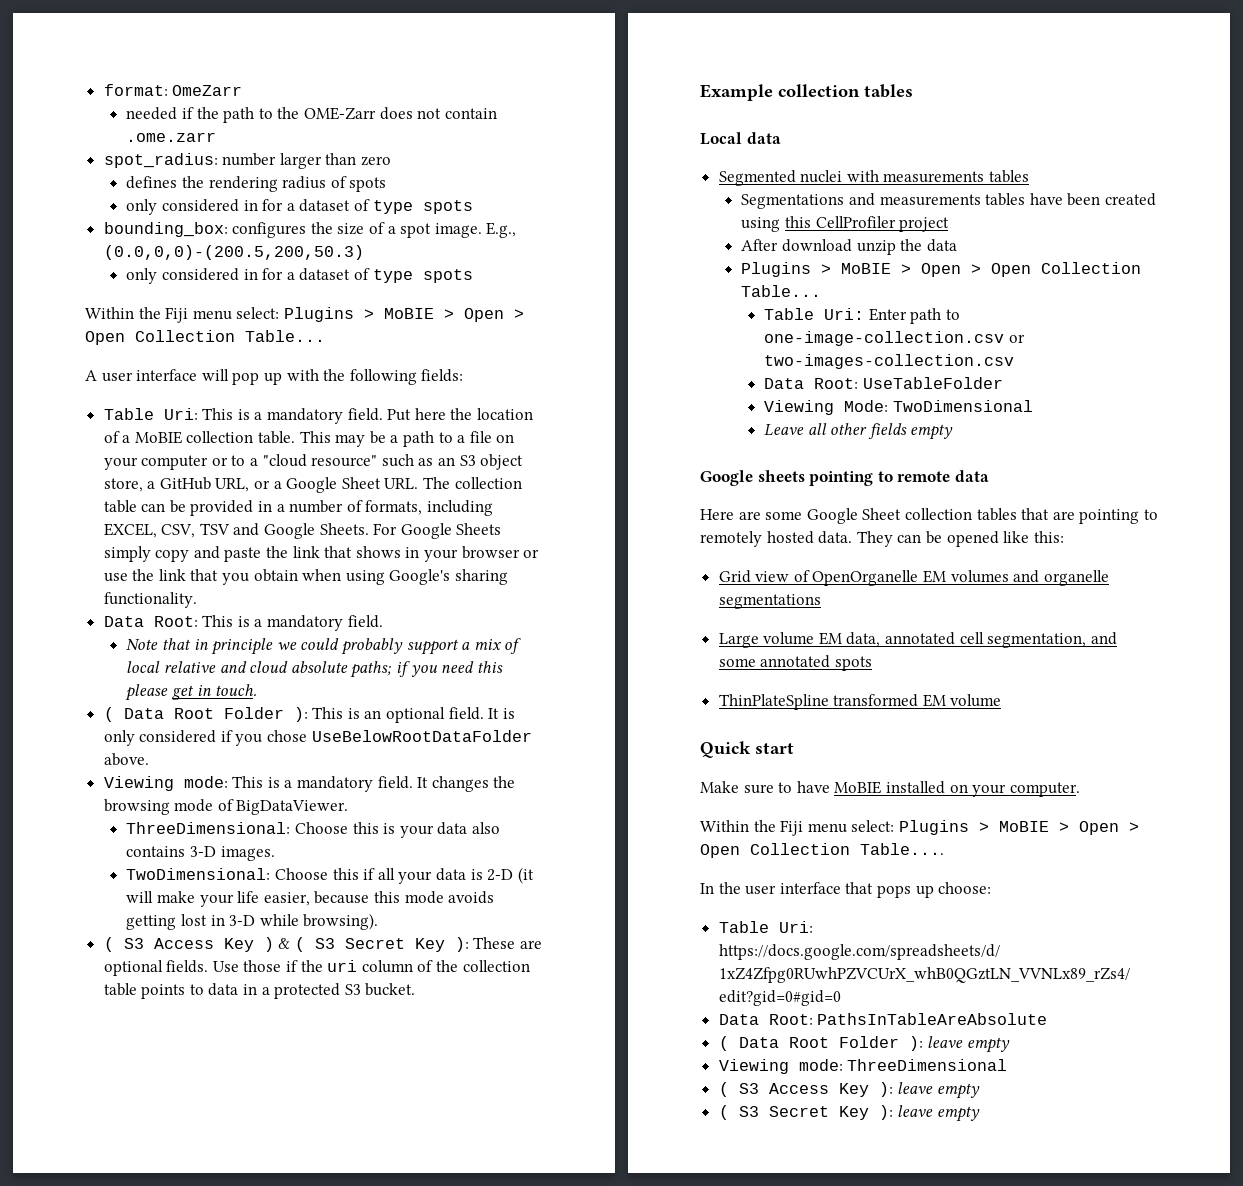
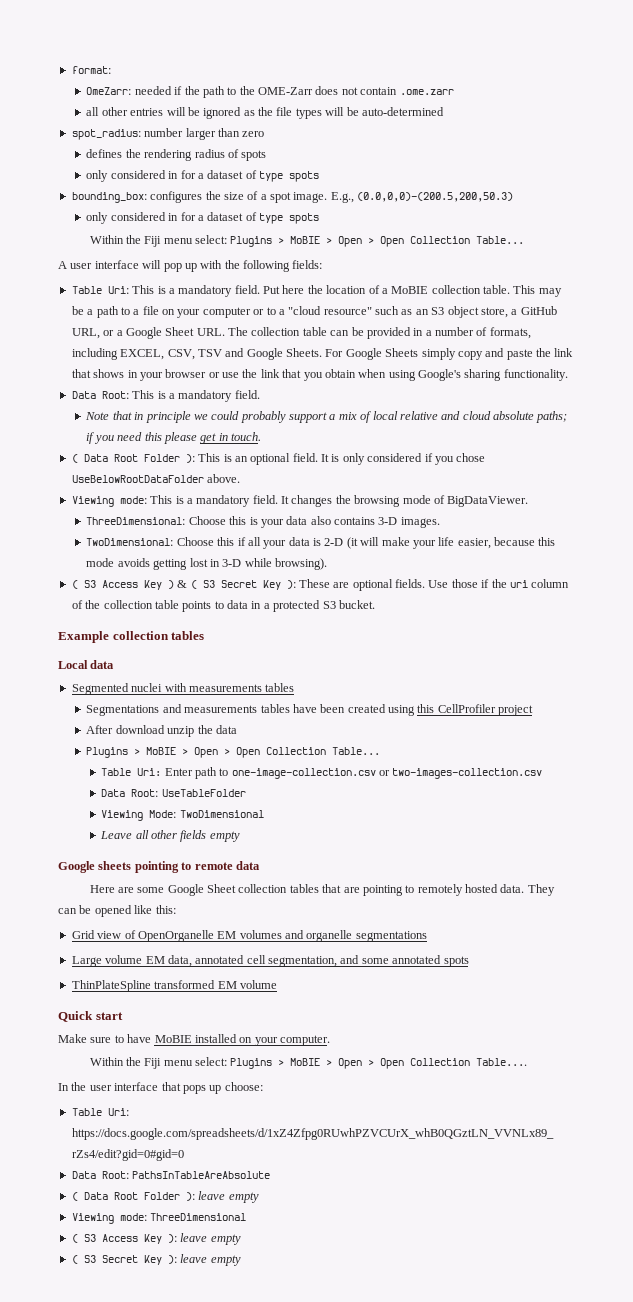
- format: OmeZarr
- needed if the path to the OME-Zarr does not contain .ome.zarr
+ format:
+ OmeZarr: needed if the path to the OME-Zarr does not contain .ome.zarr
+ all other entries will be ignored as the file types will be auto-determined

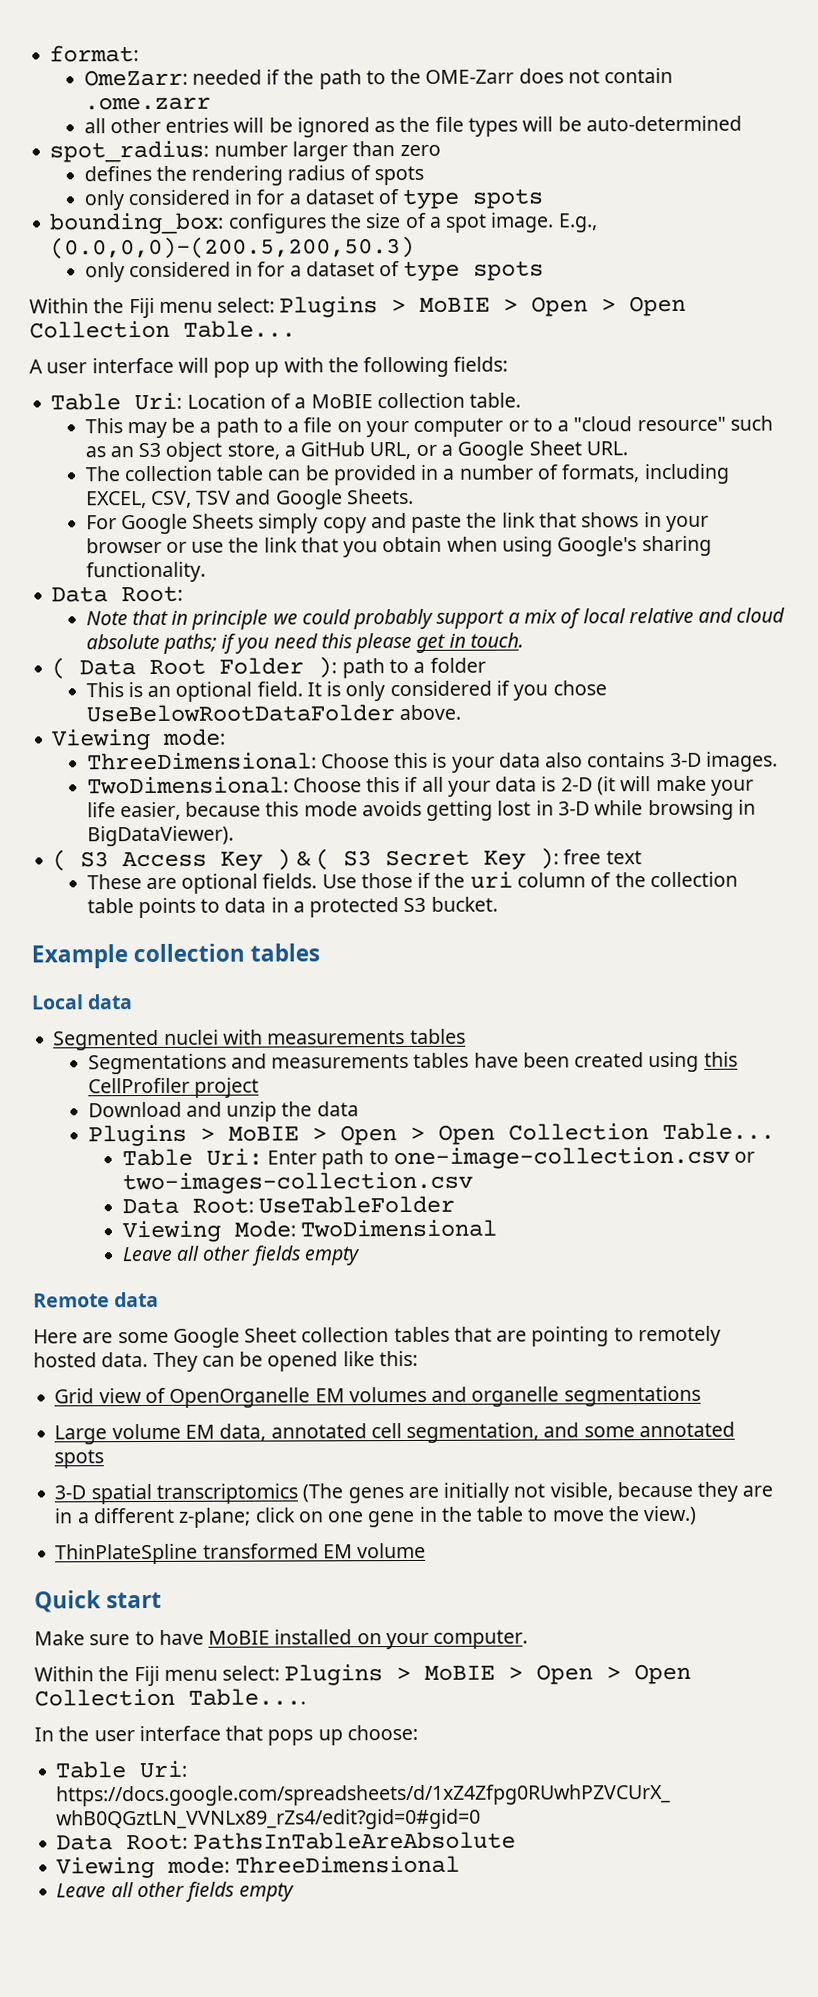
- This is a mandatory field. Put here the location of a MoBIE collection table. This may be a path to a file on your computer or to a "cloud resource" such as an S3 object store, a GitHub URL, or a Google Sheet URL. The collection table can be provided in a number of formats, including EXCEL, CSV, TSV and Google Sheets. For Google Sheets simply copy and paste the link that shows in your browser or use the link that you obtain when using Google's sharing functionality.
- Data Root: This is a mandatory field.
+ Location of a MoBIE collection table.
+ This may be a path to a file on your computer or to a "cloud resource" such as an S3 object store, a GitHub URL, or a Google Sheet URL.
+ The collection table can be provided in a number of formats, including EXCEL, CSV, TSV and Google Sheets.
+ For Google Sheets simply copy and paste the link that shows in your browser or use the link that you obtain when using Google's sharing functionality.
+ Data Root:
- ( Data Root Folder ): This is an optional field.
+ ( Data Root Folder ): path to a folder
+ This is an optional field.
  It is only considered if you chose UseBelowRootDataFolder above.
- Viewing mode: This is a mandatory field. It changes the browsing mode of BigDataViewer.
+ Viewing mode:
- TwoDimensional: Choose this if all your data is 2-D (it will make your life easier, because this mode avoids getting lost in 3-D while browsing).
+ TwoDimensional: Choose this if all your data is 2-D (it will make your life easier, because this mode avoids getting lost in 3-D while browsing in BigDataViewer).
- ( S3 Access Key ) & ( S3 Secret Key ): These are optional fields.
+ ( S3 Access Key ) & ( S3 Secret Key ): free text
+ These are optional fields.
- After download unzip the data
+ Download and unzip the data
- Google sheets pointing to remote data
+ Remote data
+ 3-D spatial transcriptomics (The genes are initially not visible, because they are in a different z-plane; click on one gene in the table to move the view.)
- ( Data Root Folder ): leave empty
  Viewing mode: ThreeDimensional
- ( S3 Access Key ): leave empty
- ( S3 Secret Key ): leave empty
+ Leave all other fields empty

